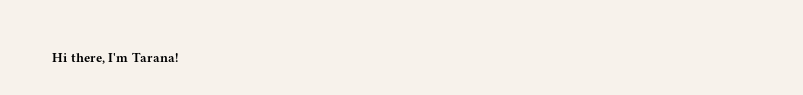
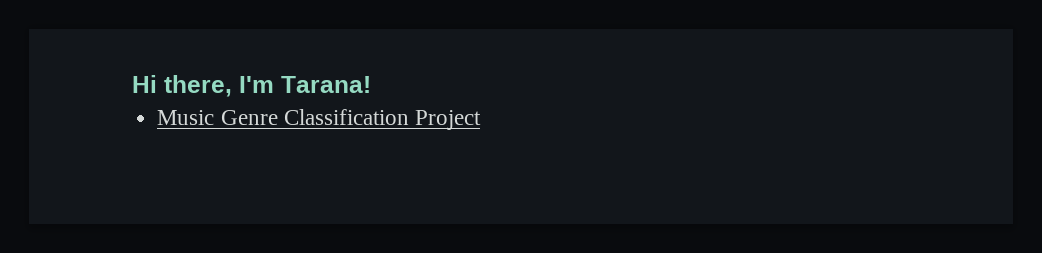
+ Music Genre Classification Project

